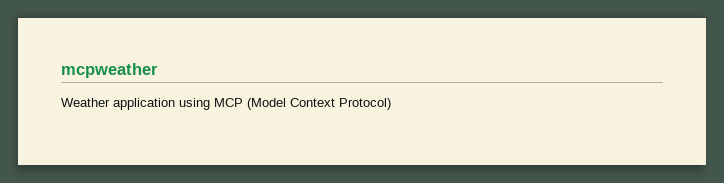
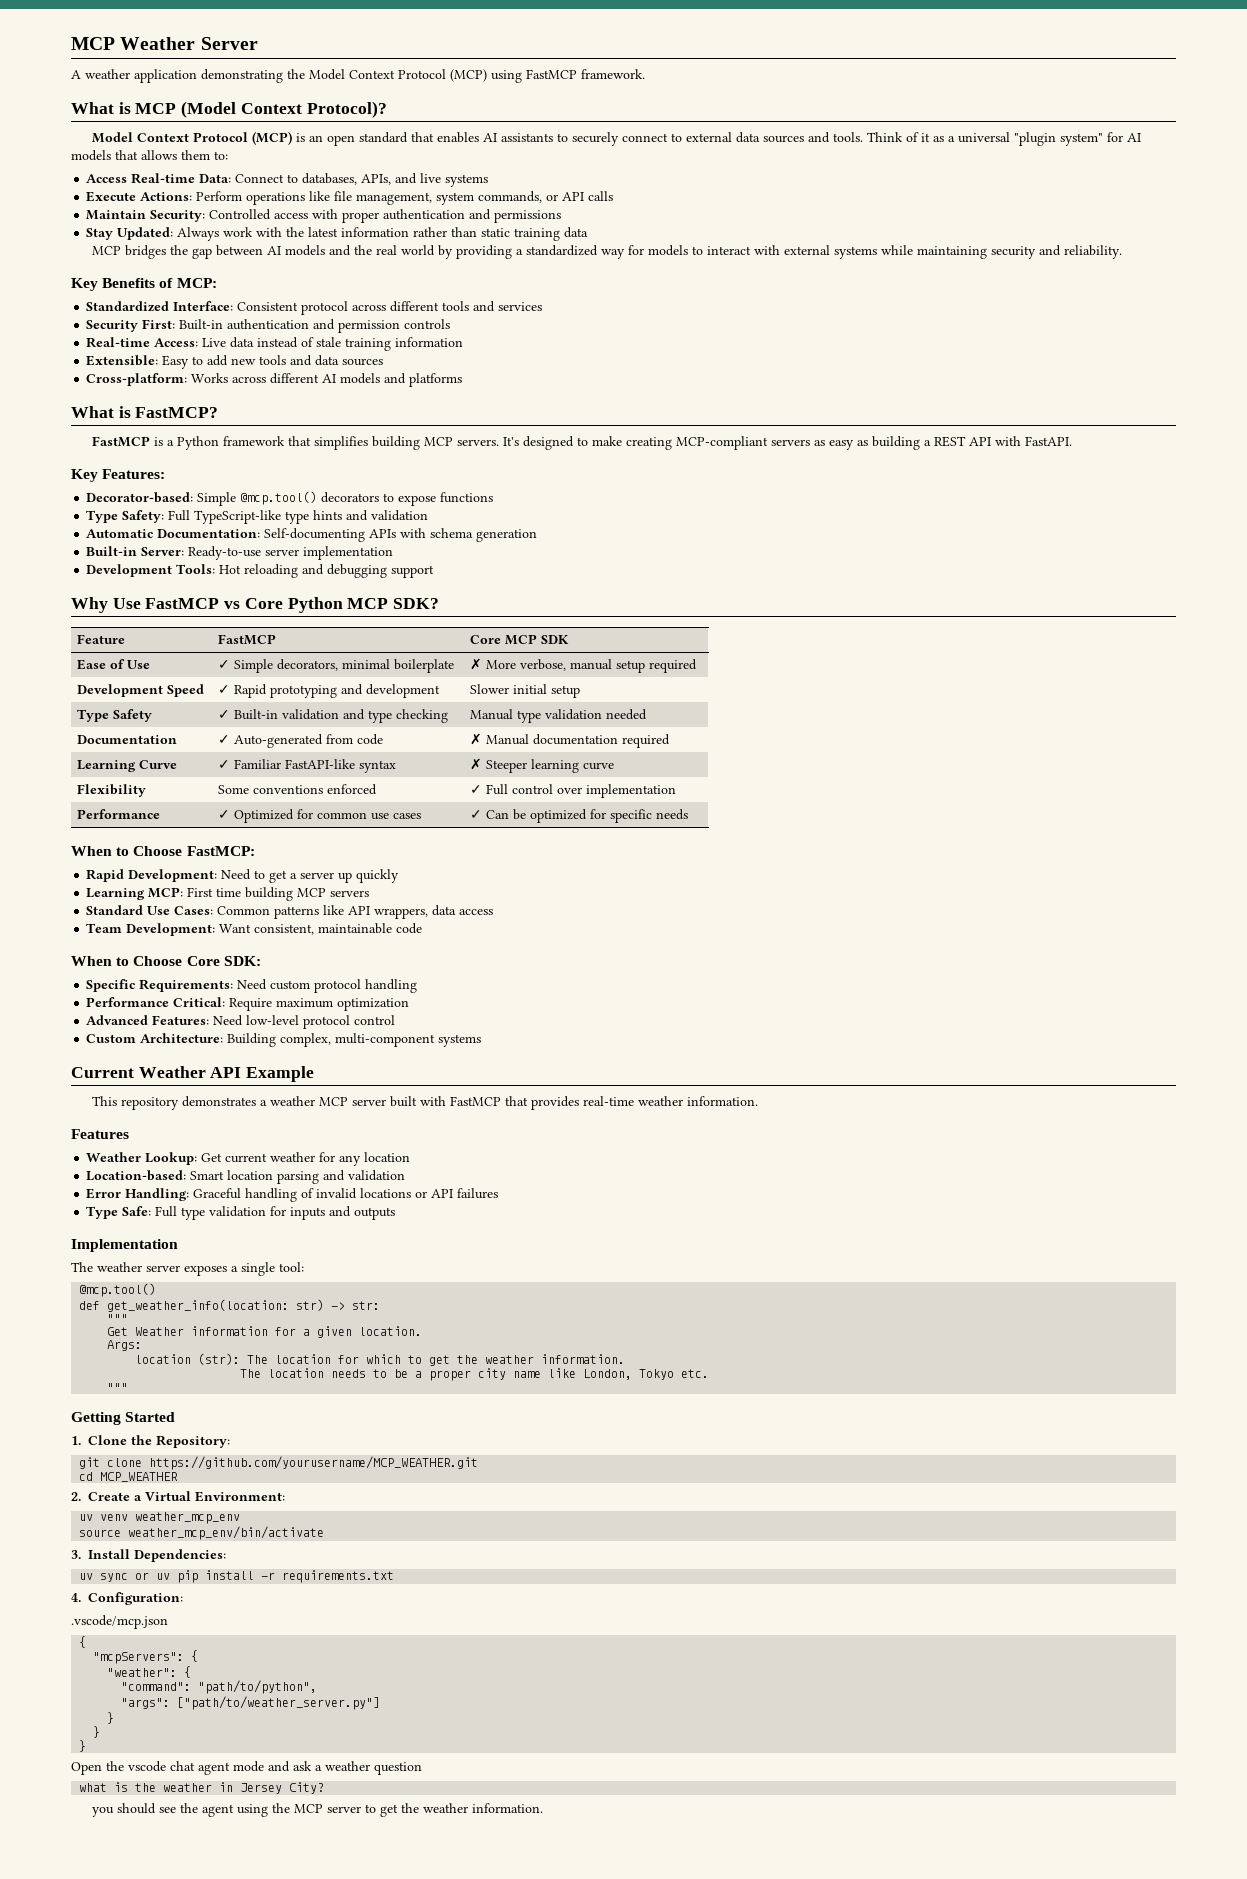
- mcpweather
- Weather application using MCP (Model Context Protocol)
+ MCP Weather Server
+ A weather application demonstrating the Model Context Protocol (MCP) using FastMCP framework.
+ What is MCP (Model Context Protocol)?
+ Model Context Protocol (MCP) is an open standard that enables AI assistants to securely connect to external data sources and tools. Think of it as a universal "plugin system" for AI models that allows them to:
+ Access Real-time Data: Connect to databases, APIs, and live systems
+ Execute Actions: Perform operations like file management, system commands, or API calls
+ Maintain Security: Controlled access with proper authentication and permissions
+ Stay Updated: Always work with the latest information rather than static training data
+ MCP bridges the gap between AI models and the real world by providing a standardized way for models to interact with external systems while maintaining security and reliability.
+ Key Benefits of MCP:
+ Standardized Interface: Consistent protocol across different tools and services
+ Security First: Built-in authentication and permission controls
+ Real-time Access: Live data instead of stale training information
+ Extensible: Easy to add new tools and data sources
+ Cross-platform: Works across different AI models and platforms
+ What is FastMCP?
+ FastMCP is a Python framework that simplifies building MCP servers. It's designed to make creating MCP-compliant servers as easy as building a REST API with FastAPI.
+ Key Features:
+ Decorator-based: Simple @mcp.tool() decorators to expose functions
+ Type Safety: Full TypeScript-like type hints and validation
+ Automatic Documentation: Self-documenting APIs with schema generation
+ Built-in Server: Ready-to-use server implementation
+ Development Tools: Hot reloading and debugging support
+ Why Use FastMCP vs Core Python MCP SDK?
+ Feature | FastMCP | Core MCP SDK
+ Ease of Use | ✓ Simple decorators, minimal boilerplate | ✗ More verbose, manual setup required
+ Development Speed | ✓ Rapid prototyping and development | Slower initial setup
+ Type Safety | ✓ Built-in validation and type checking | Manual type validation needed
+ Documentation | ✓ Auto-generated from code | ✗ Manual documentation required
+ Learning Curve | ✓ Familiar FastAPI-like syntax | ✗ Steeper learning curve
+ Flexibility | Some conventions enforced | ✓ Full control over implementation
+ Performance | ✓ Optimized for common use cases | ✓ Can be optimized for specific needs
+ When to Choose FastMCP:
+ Rapid Development: Need to get a server up quickly
+ Learning MCP: First time building MCP servers
+ Standard Use Cases: Common patterns like API wrappers, data access
+ Team Development: Want consistent, maintainable code
+ When to Choose Core SDK:
+ Specific Requirements: Need custom protocol handling
+ Performance Critical: Require maximum optimization
+ Advanced Features: Need low-level protocol control
+ Custom Architecture: Building complex, multi-component systems
+ Current Weather API Example
+ This repository demonstrates a weather MCP server built with FastMCP that provides real-time weather information.
+ Features
+ Weather Lookup: Get current weather for any location
+ Location-based: Smart location parsing and validation
+ Error Handling: Graceful handling of invalid locations or API failures
+ Type Safe: Full type validation for inputs and outputs
+ Implementation
+ The weather server exposes a single tool:
+ @mcp.tool()
+ def get_weather_info(location: str) -> str:
+ """
+ Get Weather information for a given location.
+ Args:
+ location (str): The location for which to get the weather information.
+ The location needs to be a proper city name like London, Tokyo etc.
+ """
+ Getting Started
+ 1. Clone the Repository:
+ git clone https://github.com/yourusername/MCP_WEATHER.git
+ cd MCP_WEATHER
+ 2. Create a Virtual Environment:
+ uv venv weather_mcp_env
+ source weather_mcp_env/bin/activate
+ 3. Install Dependencies:
+ uv sync or uv pip install -r requirements.txt
+ 4. Configuration:
+ .vscode/mcp.json
+ {
+ "mcpServers": {
+ "weather": {
+ "command": "path/to/python",
+ "args": ["path/to/weather_server.py"]
+ }
+ }
+ }
+ Open the vscode chat agent mode and ask a weather question
+ what is the weather in Jersey City?
+ you should see the agent using the MCP server to get the weather information.

